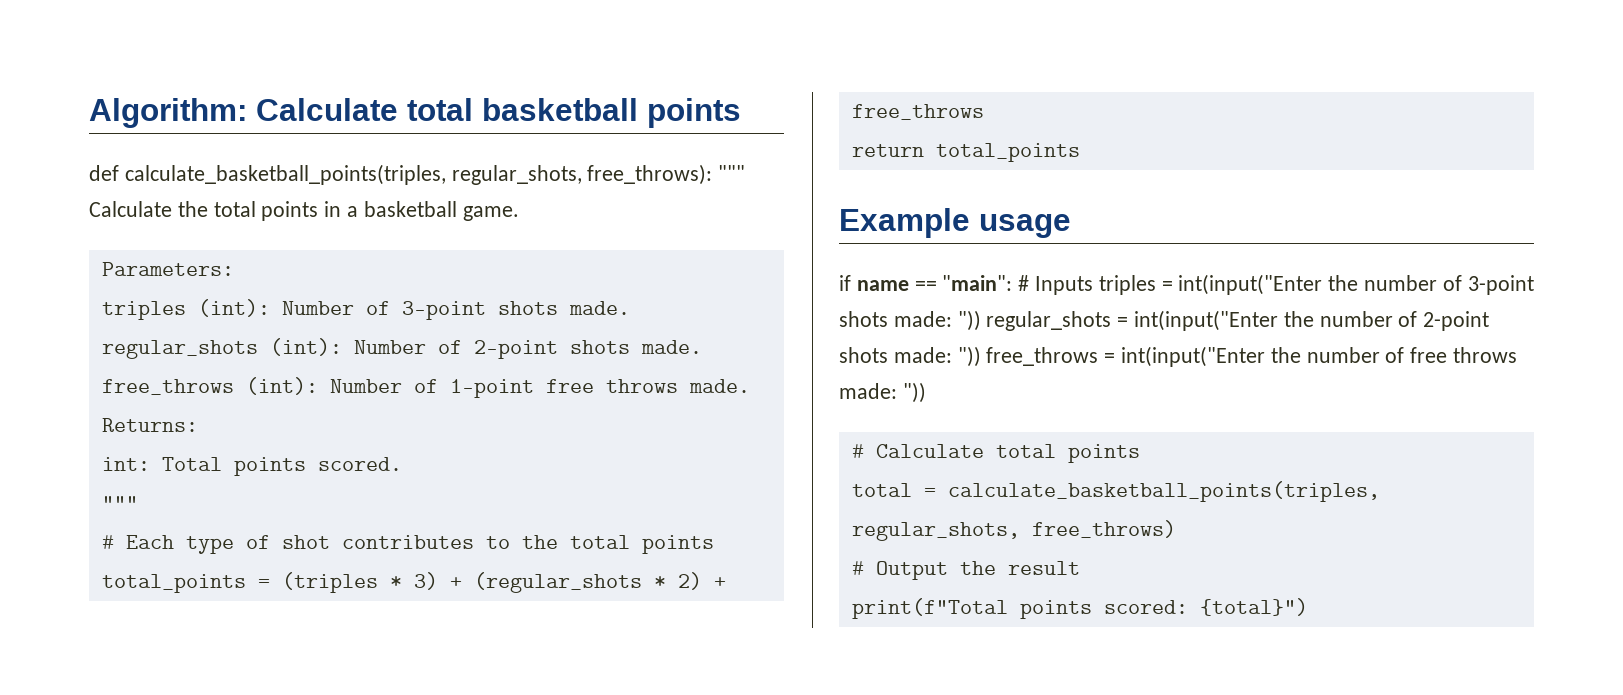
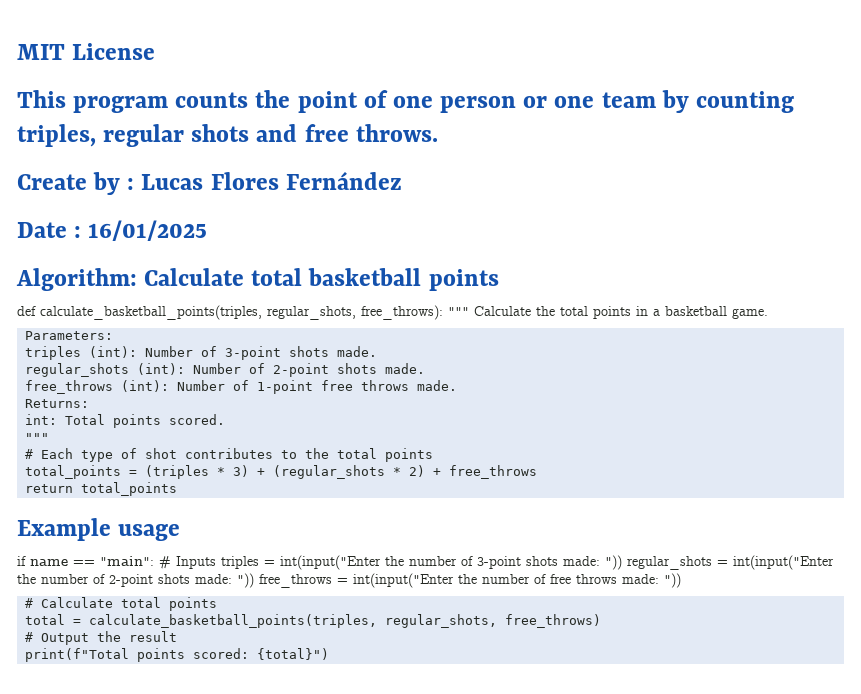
+ MIT License
+ This program counts the point of one person or one team by counting triples, regular shots and free throws.
+ Create by : Lucas Flores Fernández
+ Date : 16/01/2025

